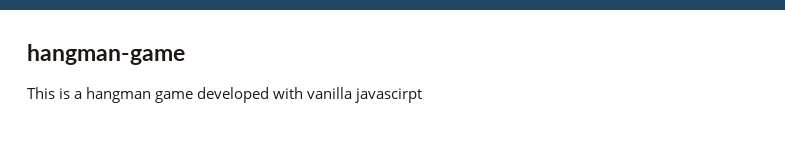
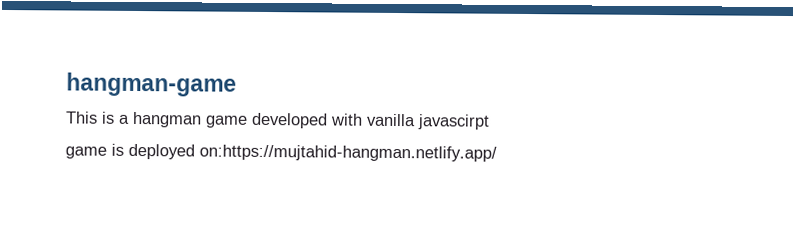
+ game is deployed on:https://mujtahid-hangman.netlify.app/

